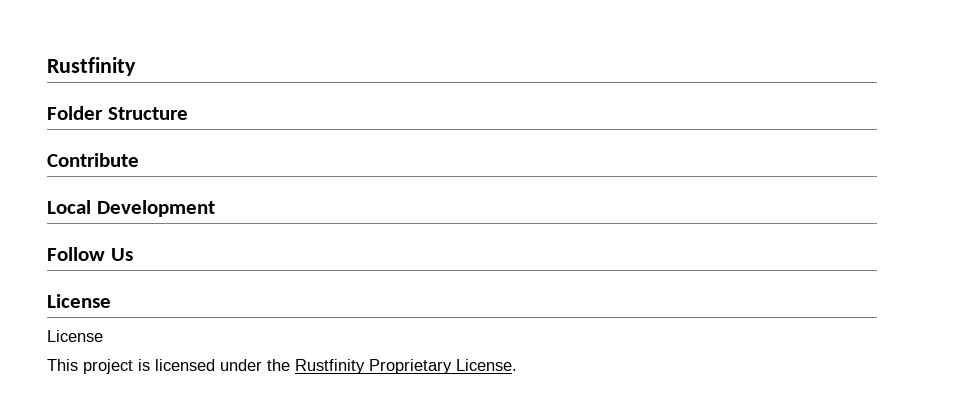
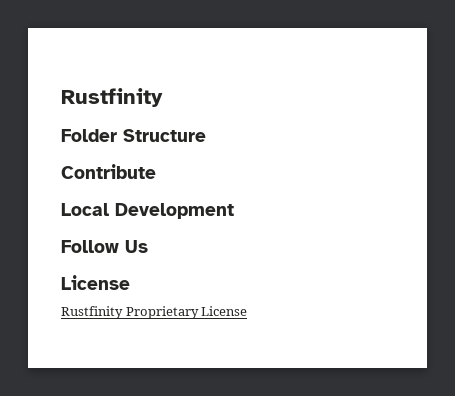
  Follow Us
  License
- License
- This project is licensed under the Rustfinity Proprietary License.
+ Rustfinity Proprietary License

